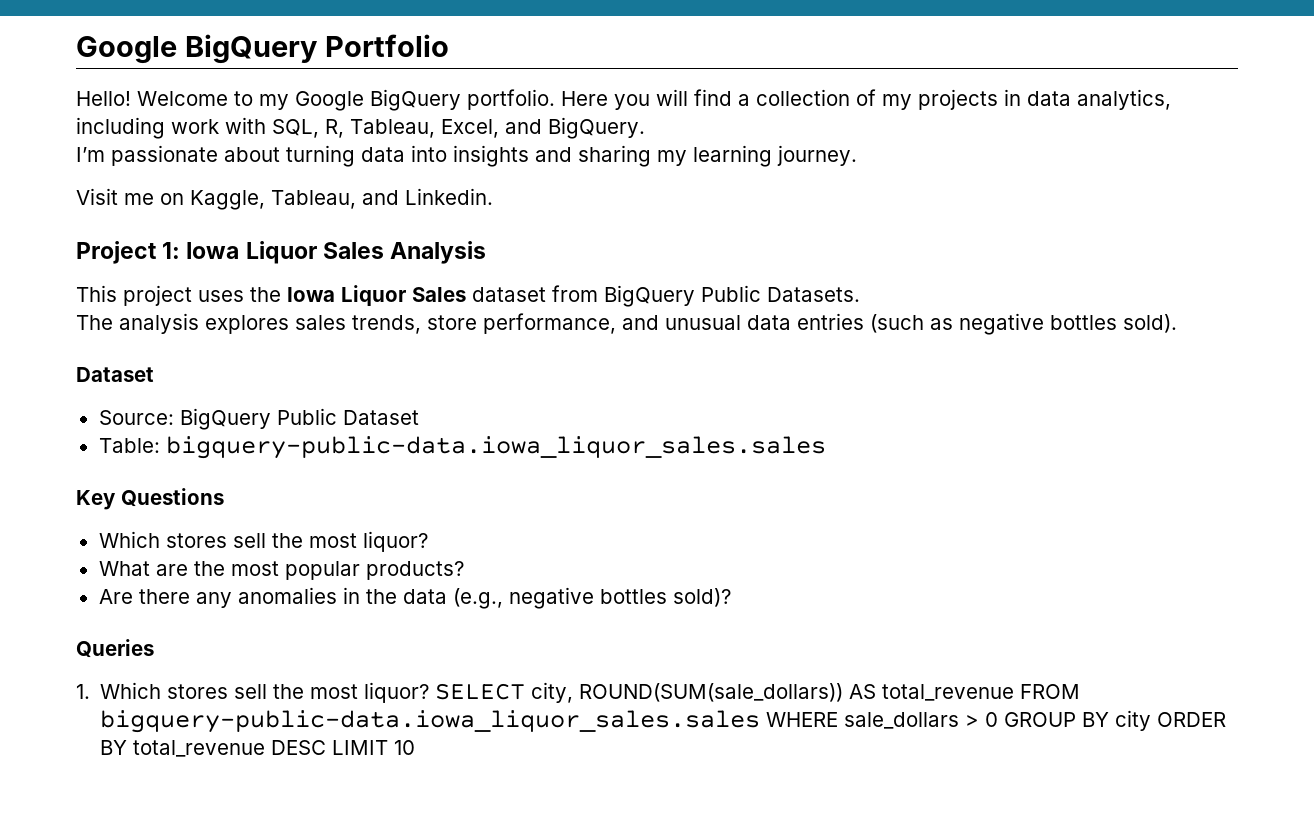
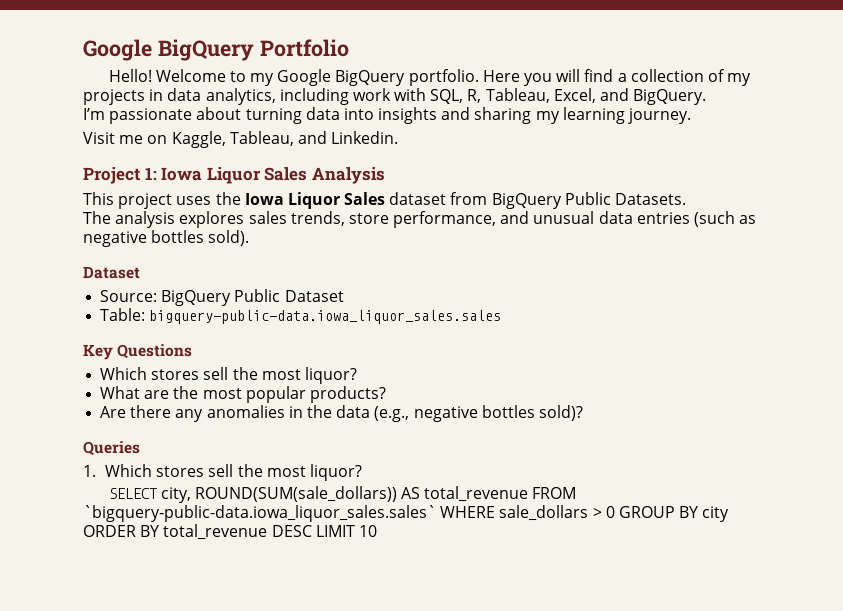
- 1. Which stores sell the most liquor? SELECT city, ROUND(SUM(sale_dollars)) AS total_revenue FROM bigquery-public-data.iowa_liquor_sales.sales WHERE sale_dollars > 0 GROUP BY city ORDER BY total_revenue DESC LIMIT 10
+ 1. Which stores sell the most liquor?
+ SELECT city, ROUND(SUM(sale_dollars)) AS total_revenue FROM `bigquery-public-data.iowa_liquor_sales.sales` WHERE sale_dollars > 0 GROUP BY city ORDER BY total_revenue DESC LIMIT 10

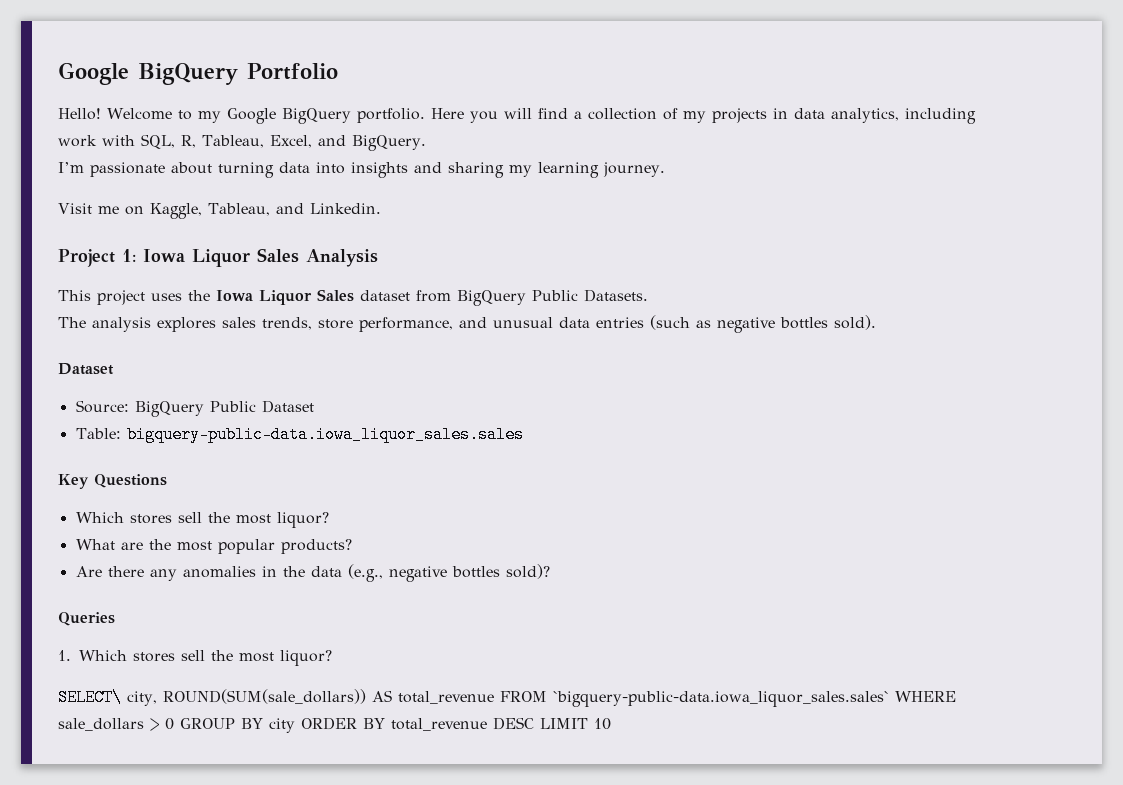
- SELECT city, ROUND(SUM(sale_dollars)) AS total_revenue FROM `bigquery-public-data.iowa_liquor_sales.sales` WHERE sale_dollars > 0 GROUP BY city ORDER BY total_revenue DESC LIMIT 10
+ SELECT\ city, ROUND(SUM(sale_dollars)) AS total_revenue FROM `bigquery-public-data.iowa_liquor_sales.sales` WHERE sale_dollars > 0 GROUP BY city ORDER BY total_revenue DESC LIMIT 10

